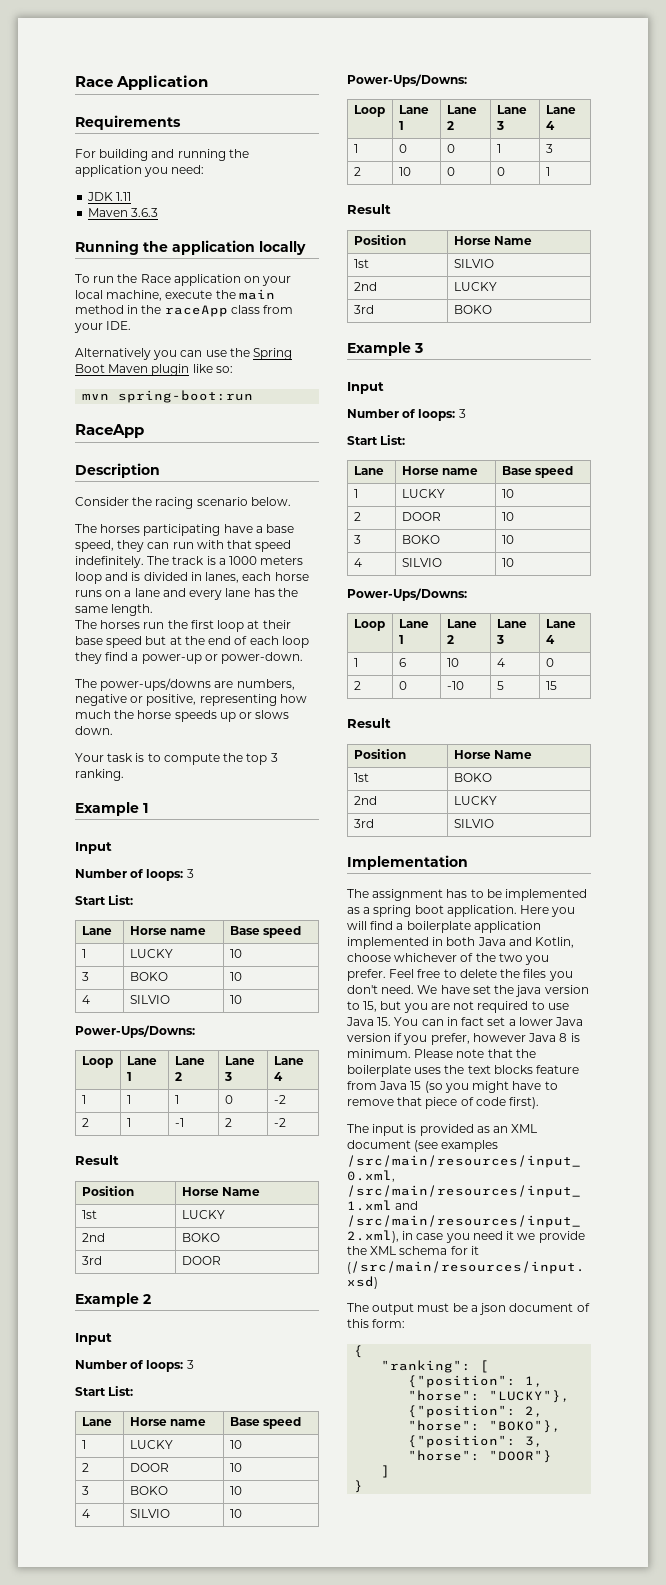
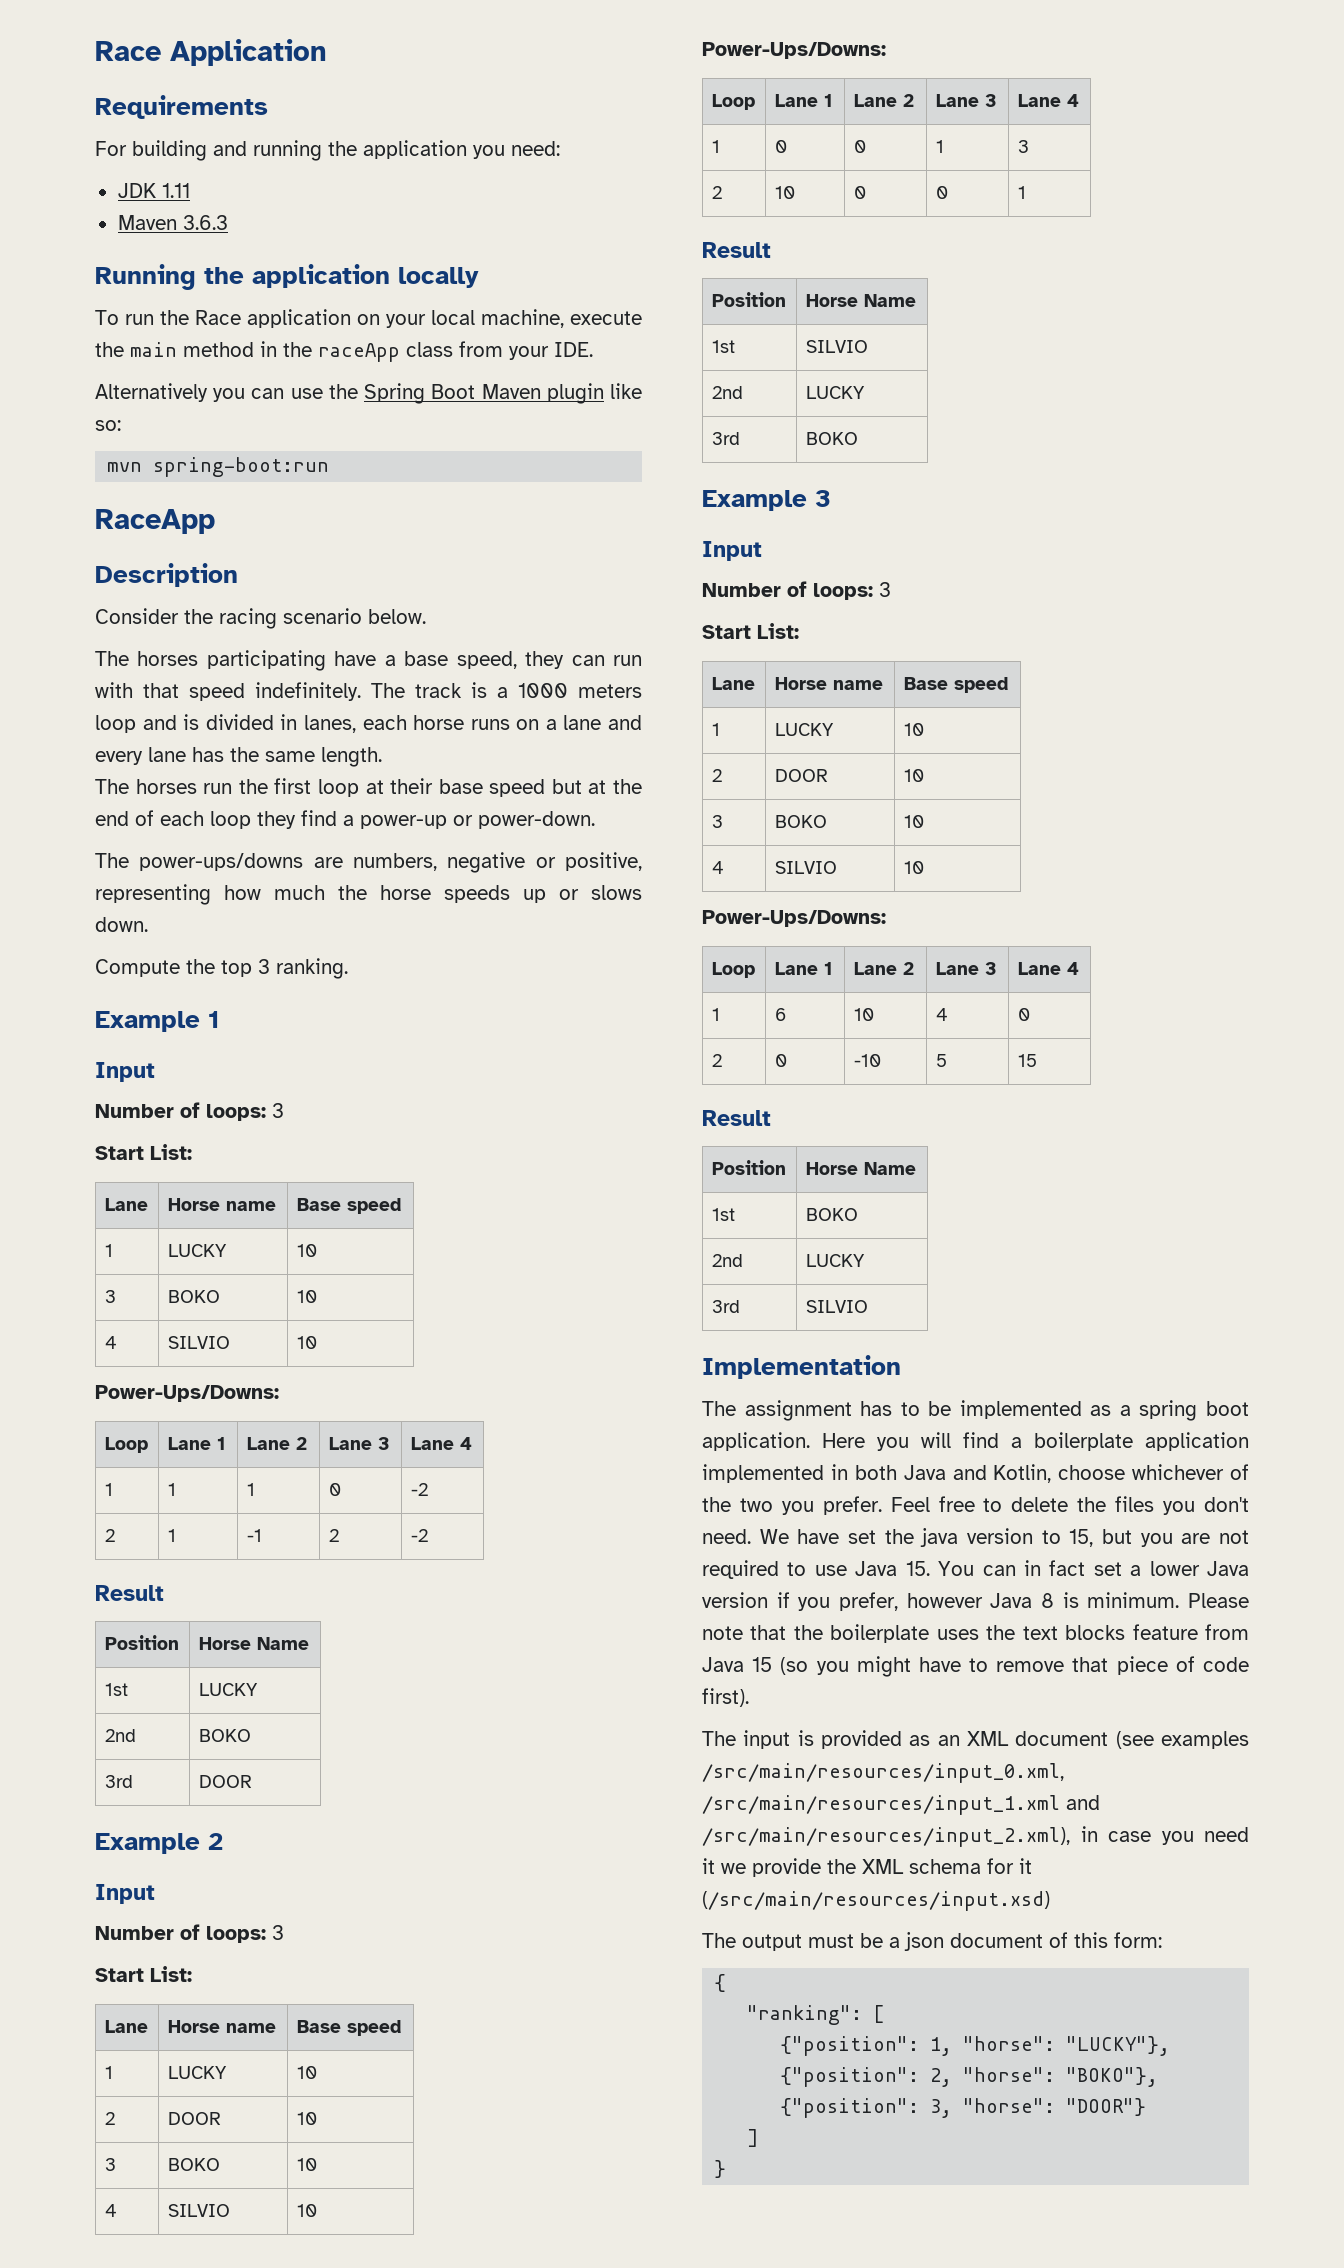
- Your task is to compute the top 3 ranking.
+ Compute the top 3 ranking.

